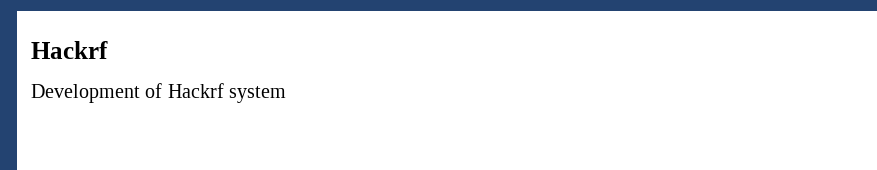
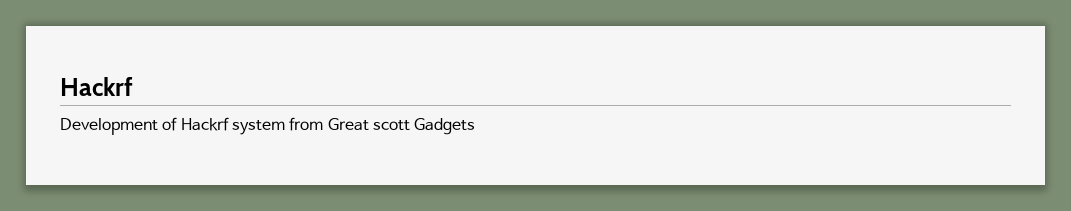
- Development of Hackrf system
+ Development of Hackrf system from Great scott Gadgets

